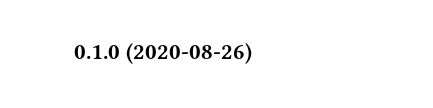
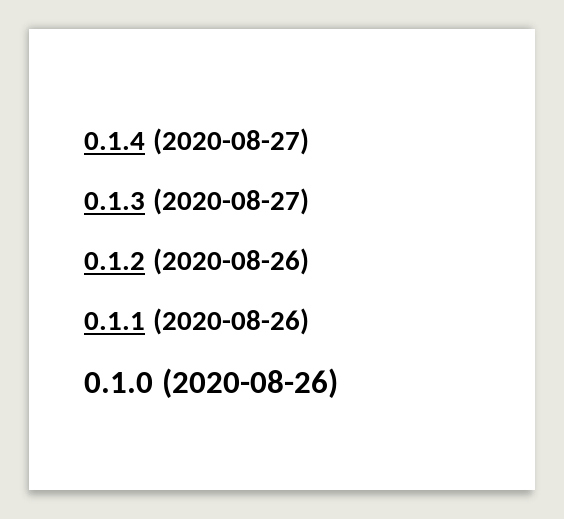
+ 0.1.4 (2020-08-27)
+ 0.1.3 (2020-08-27)
+ 0.1.2 (2020-08-26)
+ 0.1.1 (2020-08-26)

